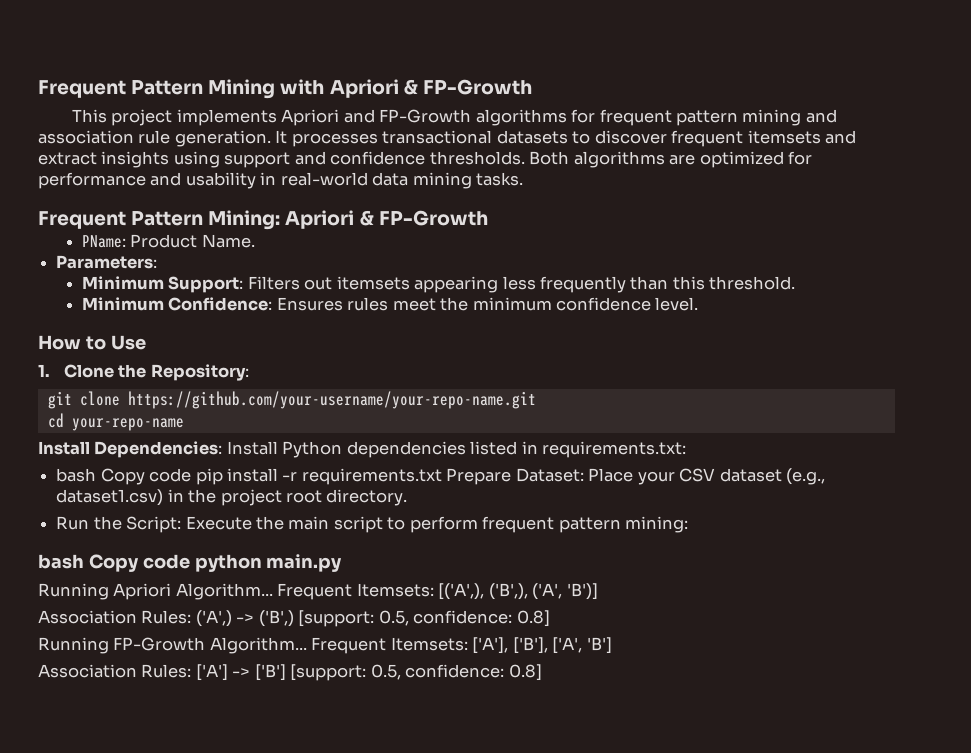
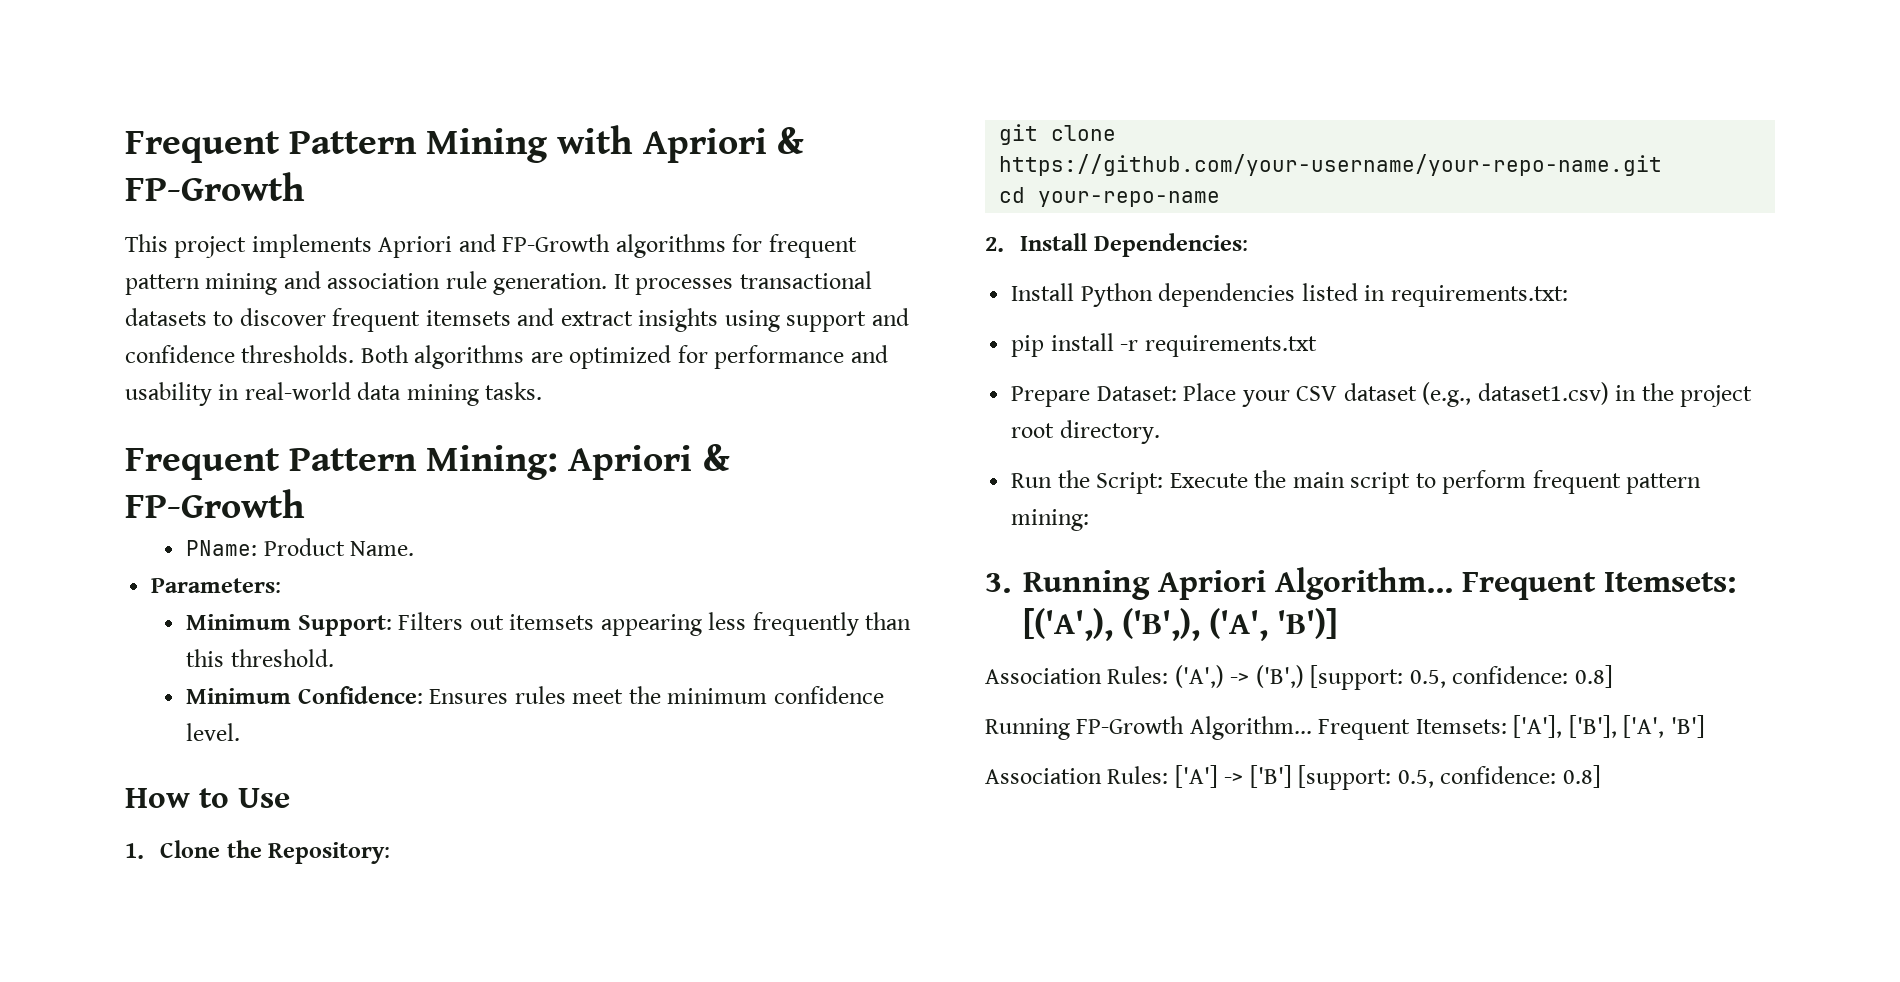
- Install Dependencies: Install Python dependencies listed in requirements.txt:
+ 2. Install Dependencies:
+ Install Python dependencies listed in requirements.txt:
- bash Copy code pip install -r requirements.txt Prepare Dataset: Place your CSV dataset (e.g., dataset1.csv) in the project root directory.
+ pip install -r requirements.txt
+ Prepare Dataset: Place your CSV dataset (e.g., dataset1.csv) in the project root directory.
- bash Copy code python main.py
- Running Apriori Algorithm...
+ 3. Running Apriori Algorithm...

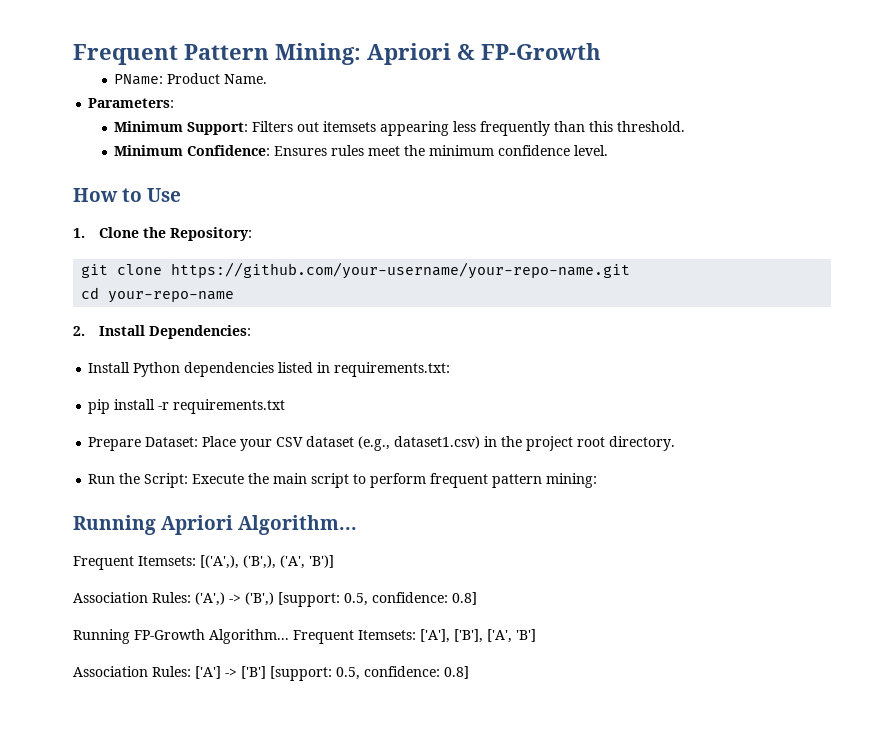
- Frequent Pattern Mining with Apriori & FP-Growth
- This project implements Apriori and FP-Growth algorithms for frequent pattern mining and association rule generation. It processes transactional datasets to discover frequent itemsets and extract insights using support and confidence thresholds. Both algorithms are optimized for performance and usability in real-world data mining tasks.
- 3. Running Apriori Algorithm... Frequent Itemsets: [('A',), ('B',), ('A', 'B')]
+ Running Apriori Algorithm...
+ Frequent Itemsets: [('A',), ('B',), ('A', 'B')]

